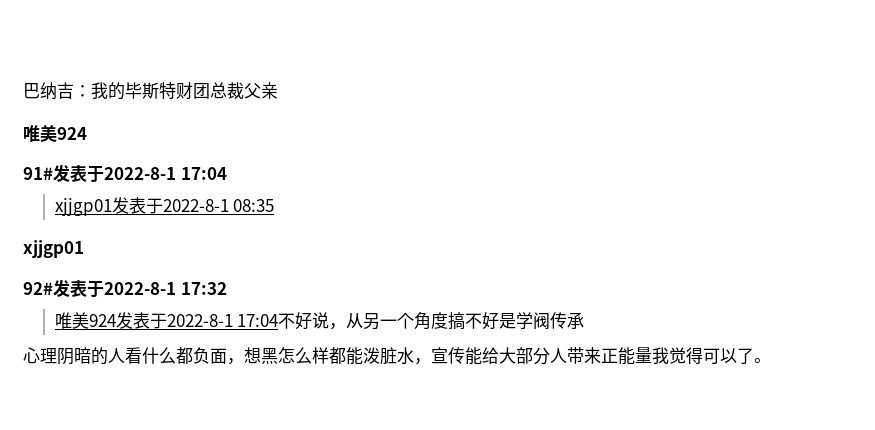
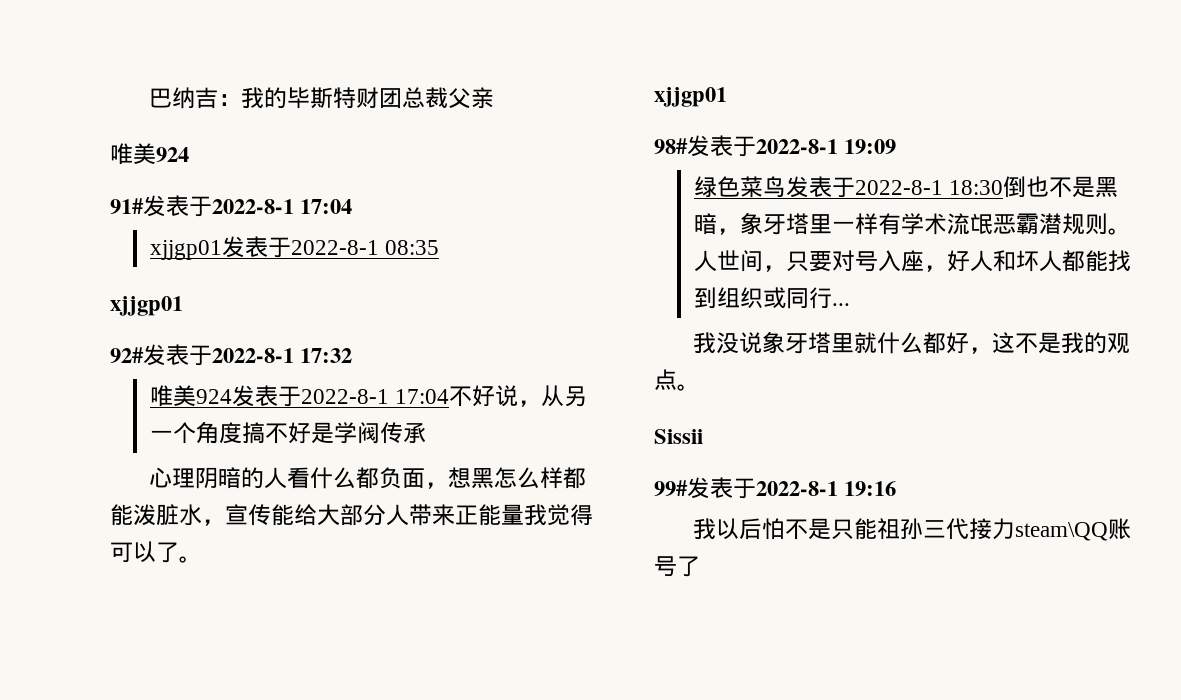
  心理阴暗的人看什么都负面，想黑怎么样都能泼脏水，宣传能给大部分人带来正能量我觉得可以了。
+ xjjgp01
+ 98#发表于2022-8-1 19:09
+ 绿色菜鸟发表于2022-8-1 18:30倒也不是黑暗，象牙塔里一样有学术流氓恶霸潜规则。人世间，只要对号入座，好人和坏人都能找到组织或同行...
+ 我没说象牙塔里就什么都好，这不是我的观点。
+ Sissii
+ 99#发表于2022-8-1 19:16
+ 我以后怕不是只能祖孙三代接力steam\QQ账号了

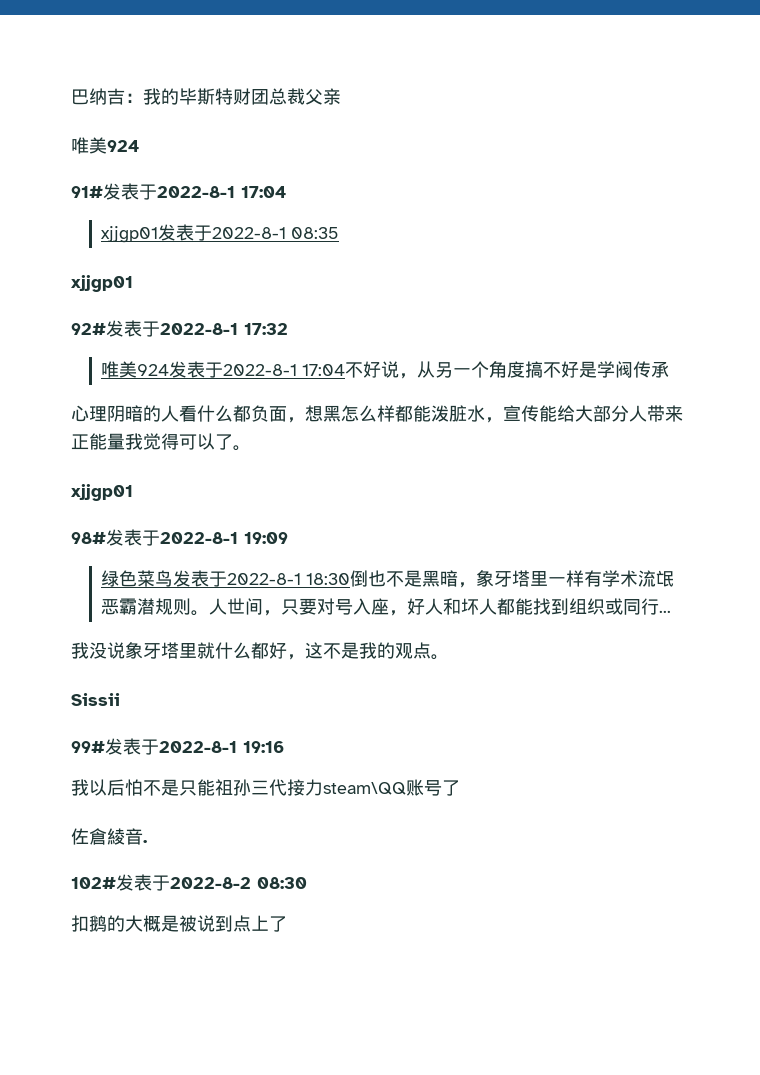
+ 佐倉綾音.
+ 102#发表于2022-8-2 08:30
+ 扣鹅的大概是被说到点上了

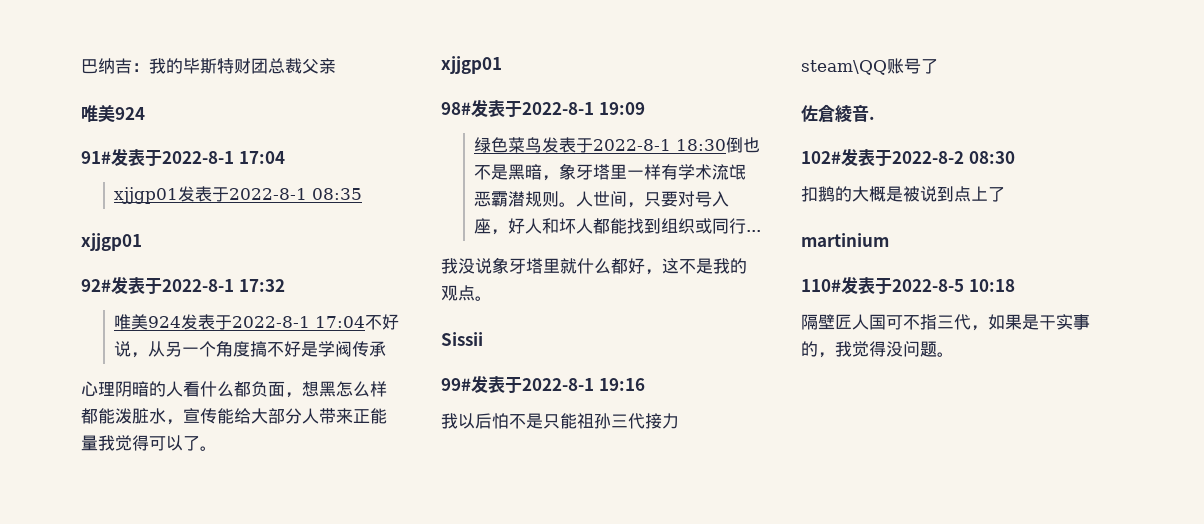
+ martinium
+ 110#发表于2022-8-5 10:18
+ 隔壁匠人国可不指三代，如果是干实事的，我觉得没问题。

